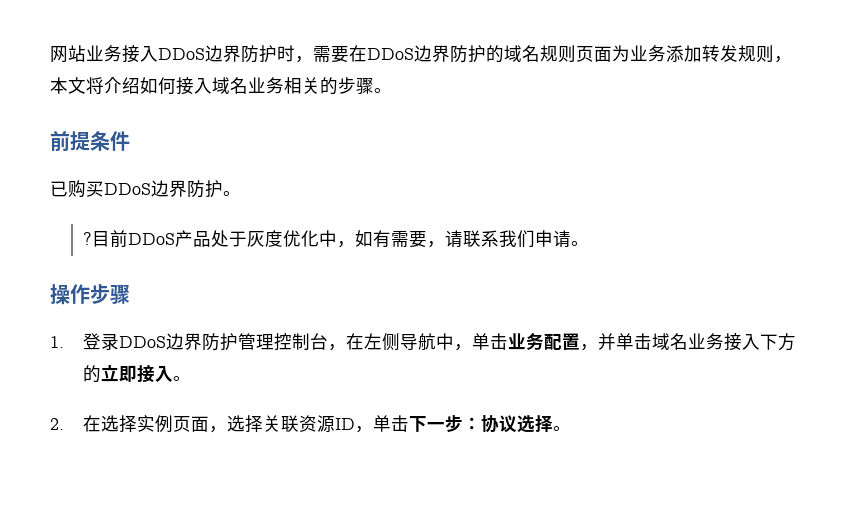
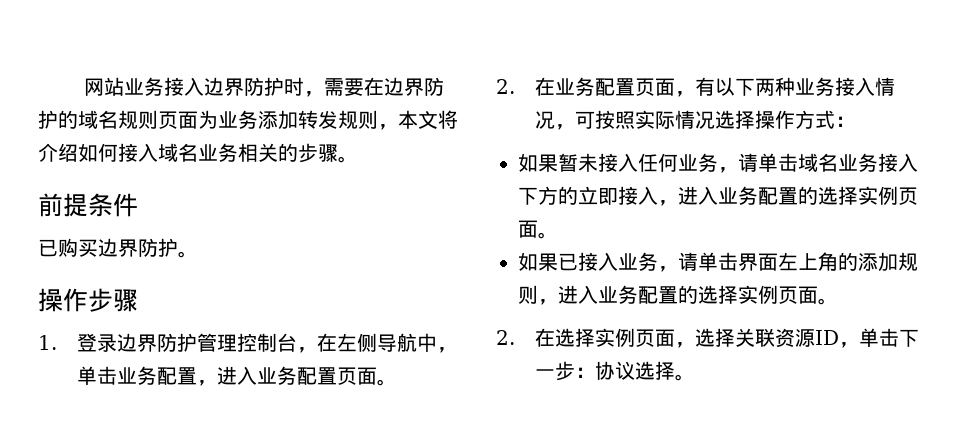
- 网站业务接入DDoS边界防护时，需要在DDoS边界防护的域名规则页面为业务添加转发规则，本文将介绍如何接入域名业务相关的步骤。
+ 网站业务接入边界防护时，需要在边界防护的域名规则页面为业务添加转发规则，本文将介绍如何接入域名业务相关的步骤。
- 已购买DDoS边界防护。
+ 已购买边界防护。
- ?目前DDoS产品处于灰度优化中，如有需要，请联系我们申请。
- 1.登录DDoS边界防护管理控制台，在左侧导航中，单击业务配置，并单击域名业务接入下方的立即接入。
+ 1.登录边界防护管理控制台，在左侧导航中，单击业务配置，进入业务配置页面。
+ 2.在业务配置页面，有以下两种业务接入情况，可按照实际情况选择操作方式：
+ 如果暂未接入任何业务，请单击域名业务接入下方的立即接入，进入业务配置的选择实例页面。
+ 如果已接入业务，请单击界面左上角的添加规则，进入业务配置的选择实例页面。

